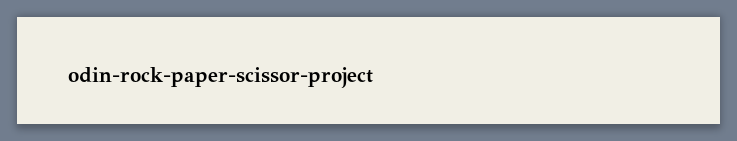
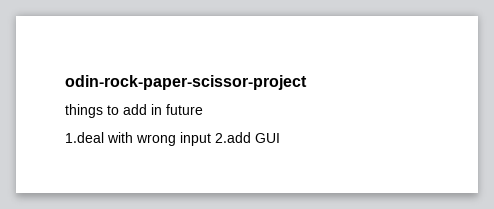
+ things to add in future
+ 1.deal with wrong input 2.add GUI

